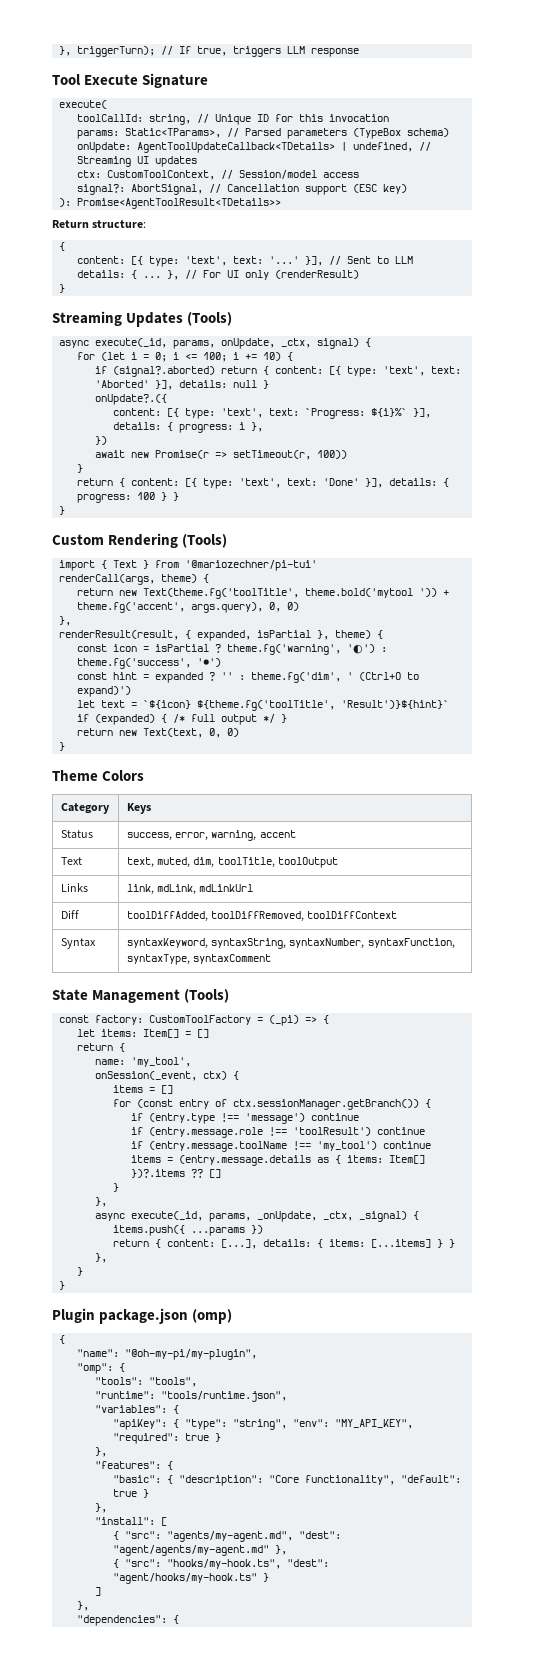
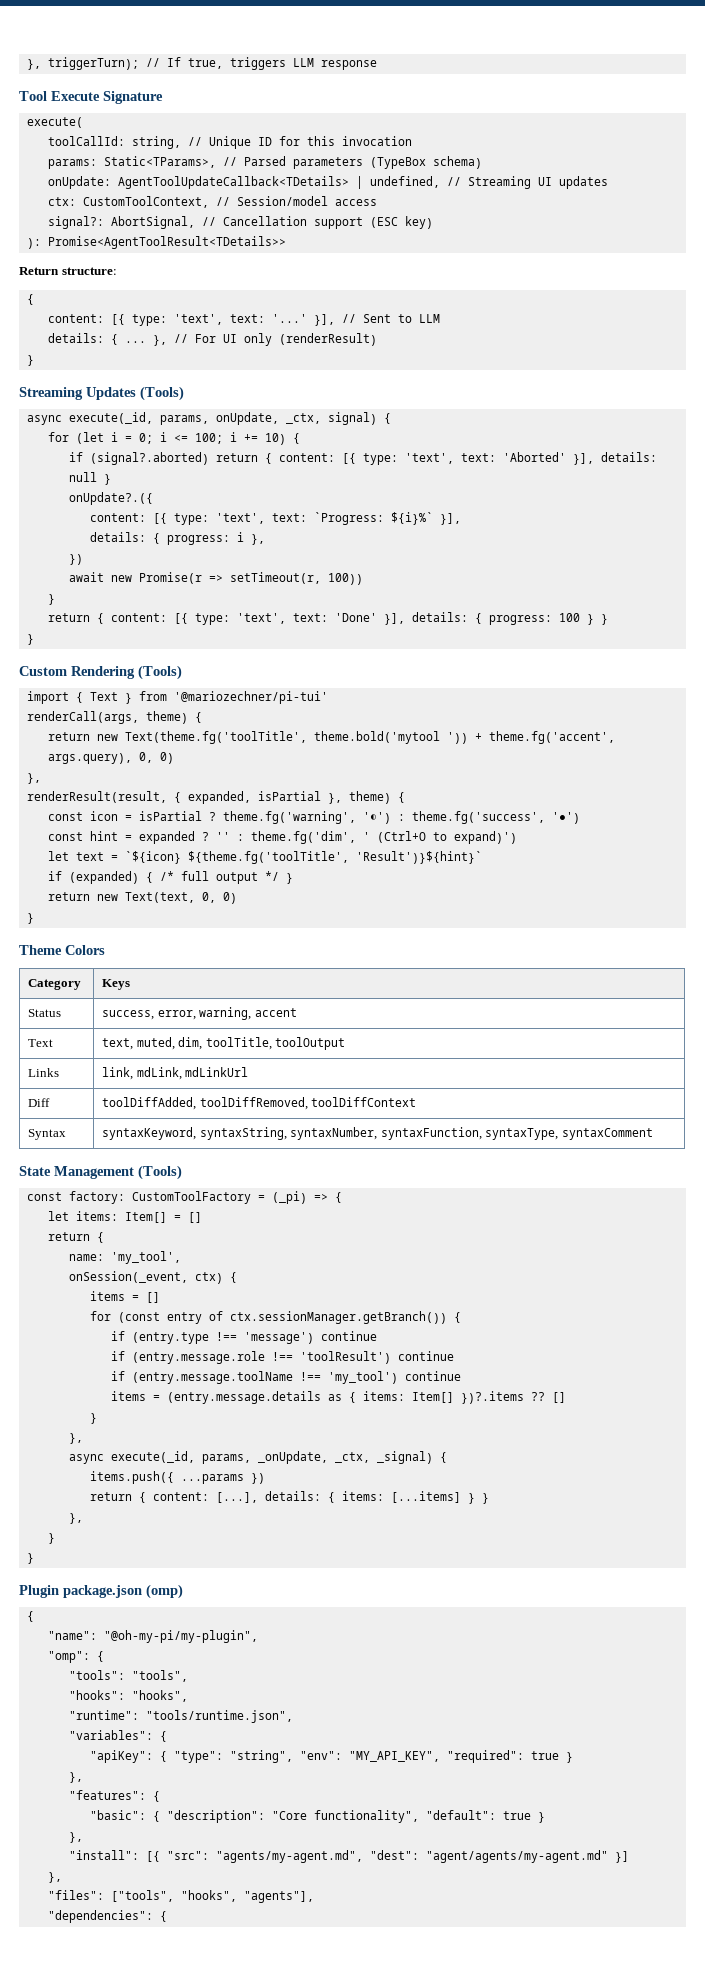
+ "hooks": "hooks",
- "install": [
- { "src": "agents/my-agent.md", "dest": "agent/agents/my-agent.md" },
- { "src": "hooks/my-hook.ts", "dest": "agent/hooks/my-hook.ts" }
- ]
+ "install": [{ "src": "agents/my-agent.md", "dest": "agent/agents/my-agent.md" }]
  },
+ "files": ["tools", "hooks", "agents"],

